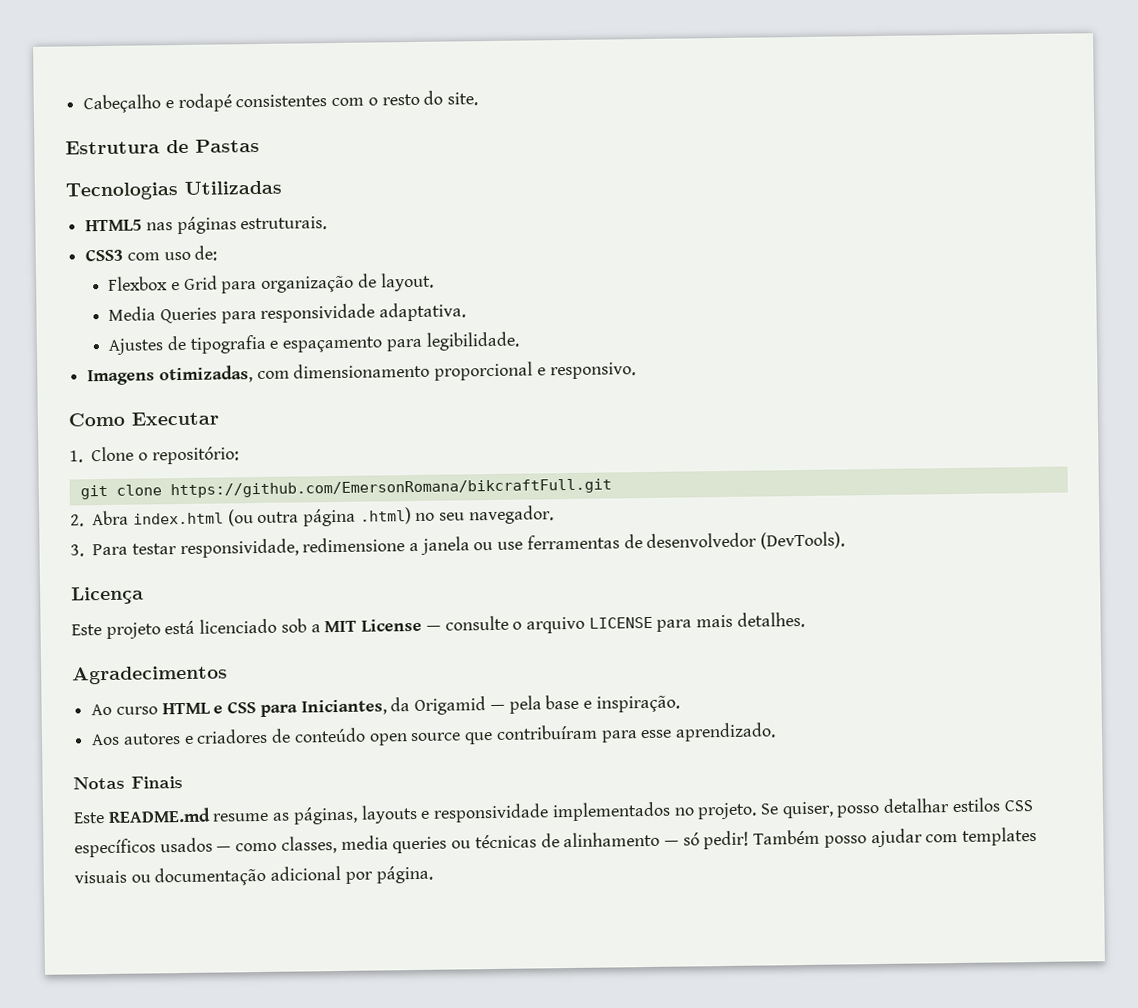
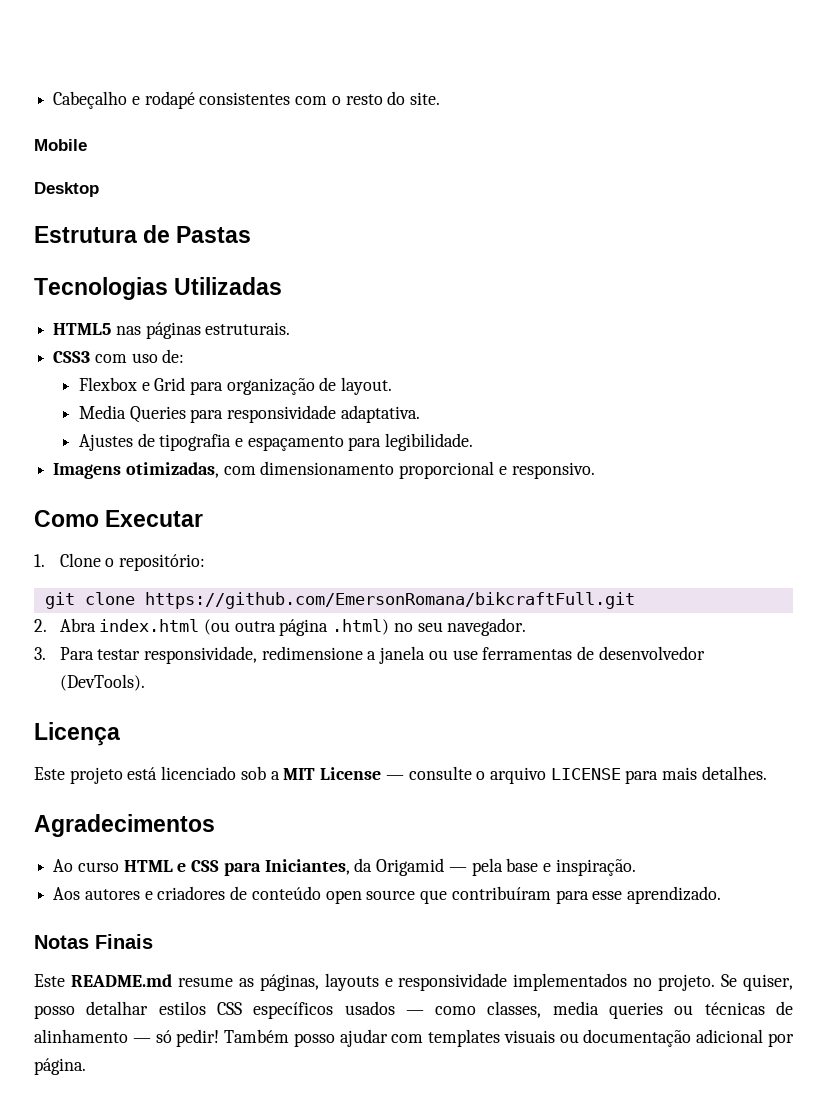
+ Mobile
+ Desktop

